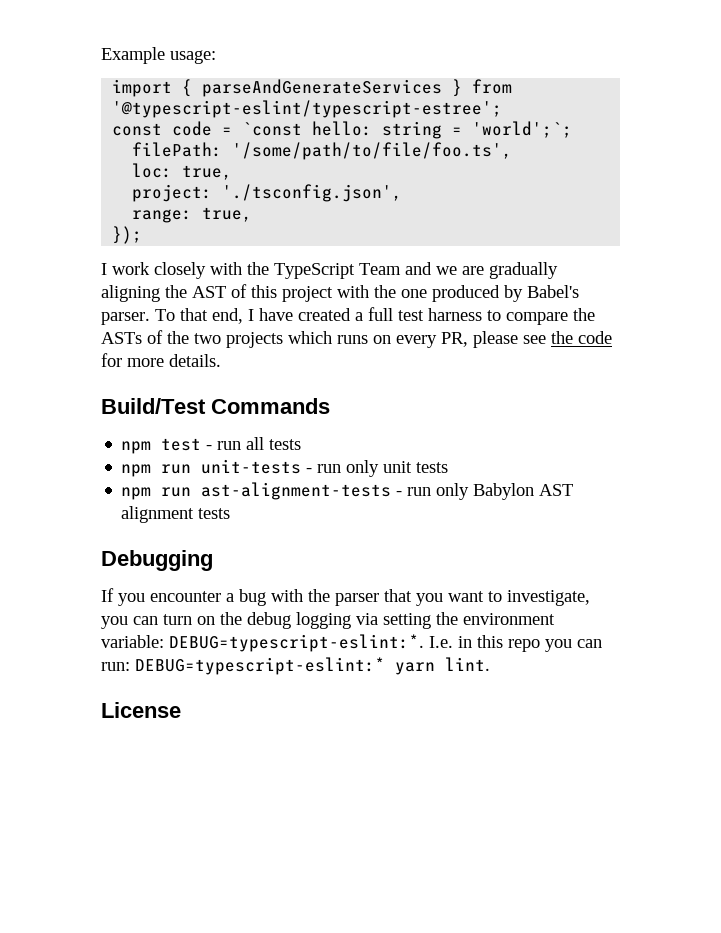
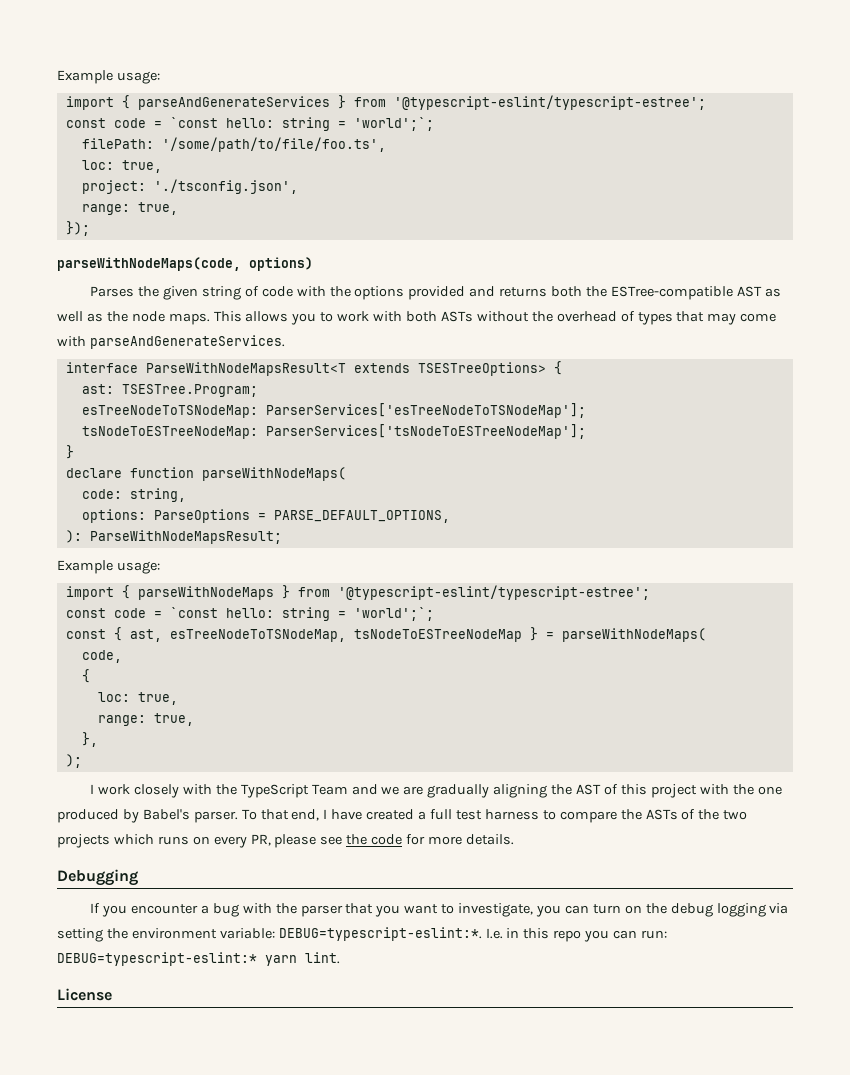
+ parseWithNodeMaps(code, options)
+ Parses the given string of code with the options provided and returns both the ESTree-compatible AST as well as the node maps. This allows you to work with both ASTs without the overhead of types that may come with parseAndGenerateServices.
+ interface ParseWithNodeMapsResult<T extends TSESTreeOptions> {
+ ast: TSESTree.Program;
+ esTreeNodeToTSNodeMap: ParserServices['esTreeNodeToTSNodeMap'];
+ tsNodeToESTreeNodeMap: ParserServices['tsNodeToESTreeNodeMap'];
+ }
+ declare function parseWithNodeMaps(
+ code: string,
+ options: ParseOptions = PARSE_DEFAULT_OPTIONS,
+ ): ParseWithNodeMapsResult;
+ Example usage:
+ import { parseWithNodeMaps } from '@typescript-eslint/typescript-estree';
+ const code = `const hello: string = 'world';`;
+ const { ast, esTreeNodeToTSNodeMap, tsNodeToESTreeNodeMap } = parseWithNodeMaps(
+ code,
+ {
+ loc: true,
+ range: true,
+ },
+ );
- Build/Test Commands
- npm test - run all tests
- npm run unit-tests - run only unit tests
- npm run ast-alignment-tests - run only Babylon AST alignment tests

